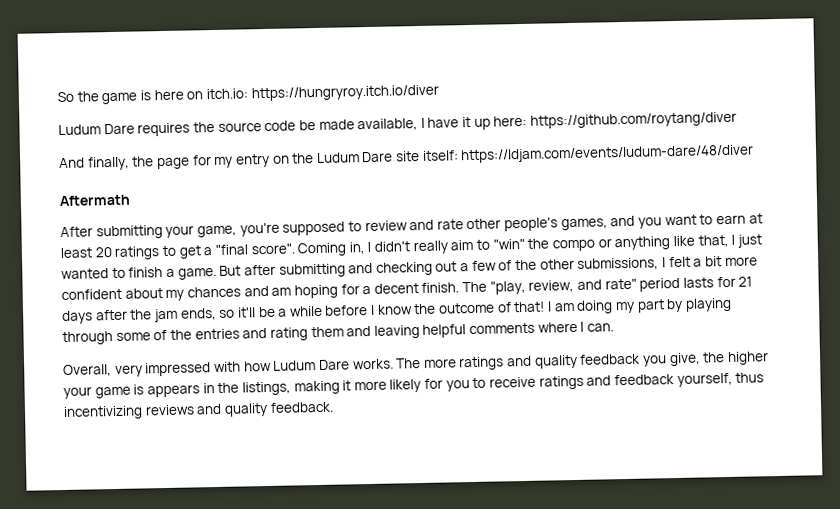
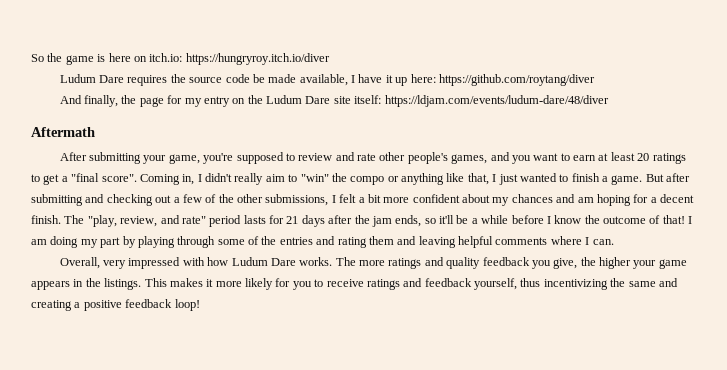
- The more ratings and quality feedback you give, the higher your game is appears in the listings, making it more likely for you to receive ratings and feedback yourself, thus incentivizing reviews and quality feedback.
+ The more ratings and quality feedback you give, the higher your game appears in the listings. This makes it more likely for you to receive ratings and feedback yourself, thus incentivizing the same and creating a positive feedback loop!

